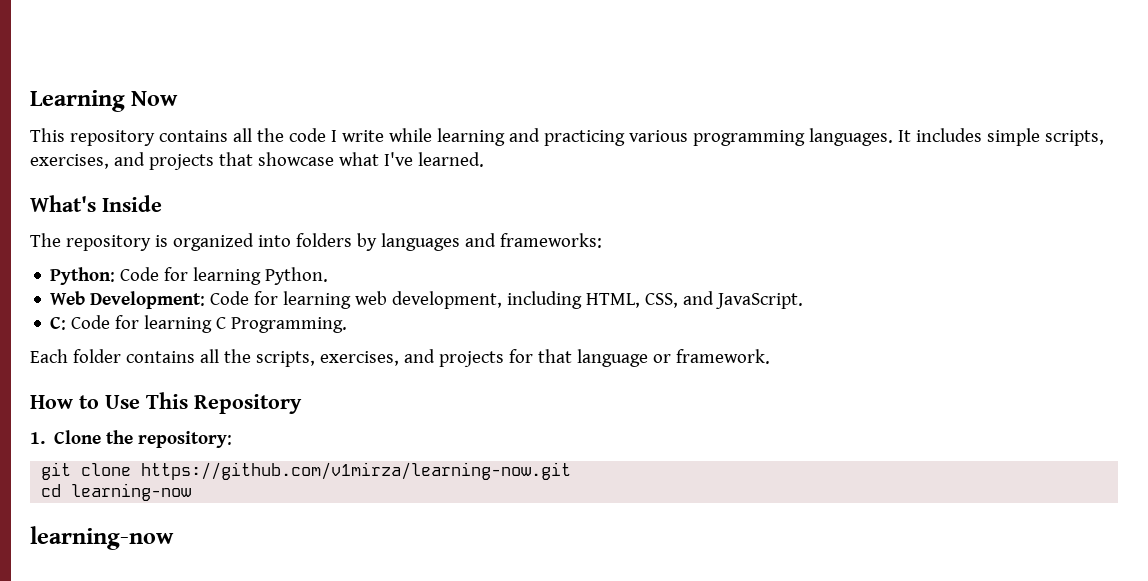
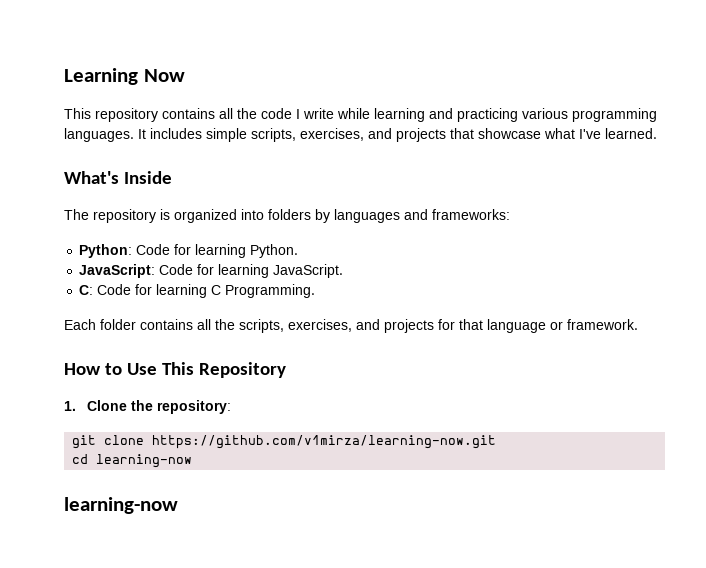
- Web Development: Code for learning web development, including HTML, CSS, and JavaScript.
+ JavaScript: Code for learning JavaScript.

